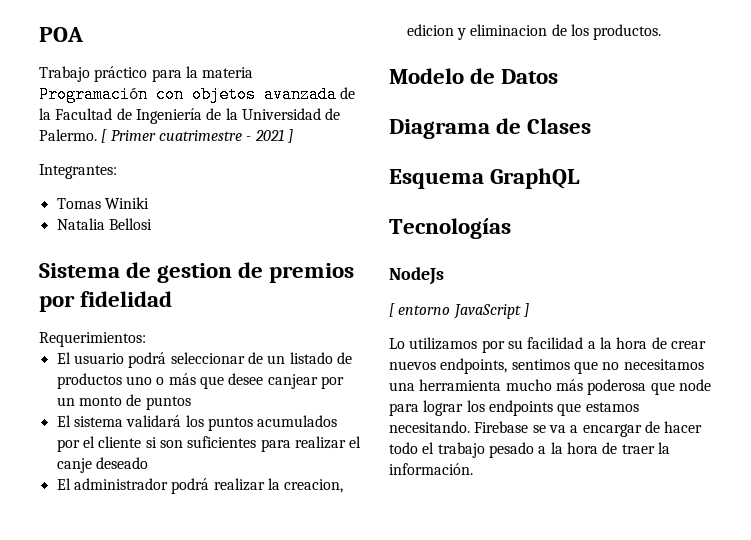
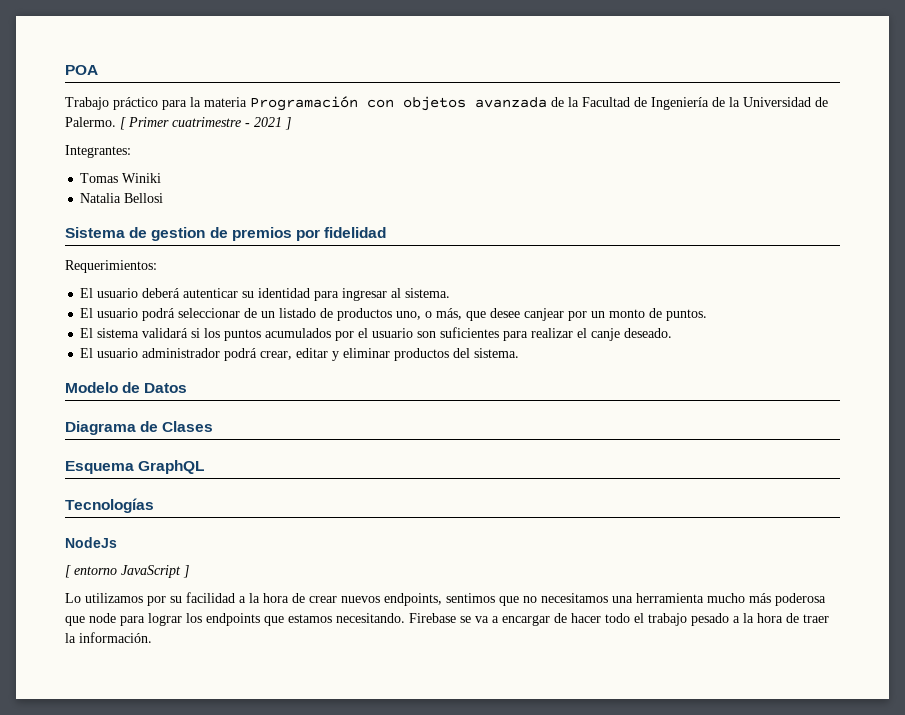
+ El usuario deberá autenticar su identidad para ingresar al sistema.
- El usuario podrá seleccionar de un listado de productos uno o más que desee canjear por un monto de puntos
+ El usuario podrá seleccionar de un listado de productos uno, o más, que desee canjear por un monto de puntos.
- El sistema validará los puntos acumulados por el cliente si son suficientes para realizar el canje deseado
- El administrador podrá realizar la creacion, edicion y eliminacion de los productos.
+ El sistema validará si los puntos acumulados por el usuario son suficientes para realizar el canje deseado.
+ El usuario administrador podrá crear, editar y eliminar productos del sistema.

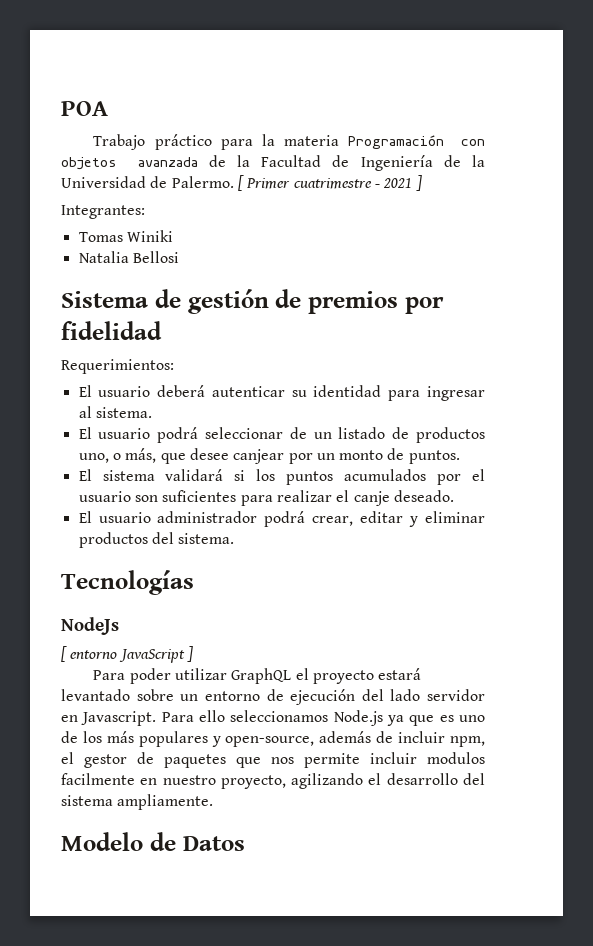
- Sistema de gestion de premios por fidelidad
+ Sistema de gestión de premios por fidelidad
- Modelo de Datos
- Diagrama de Clases
- Esquema GraphQL
- Lo utilizamos por su facilidad a la hora de crear nuevos endpoints, sentimos que no necesitamos una herramienta mucho más poderosa que node para lograr los endpoints que estamos necesitando. Firebase se va a encargar de hacer todo el trabajo pesado a la hora de traer la información.
+ Para poder utilizar GraphQL el proyecto estará levantado sobre un entorno de ejecución del lado servidor en Javascript. Para ello seleccionamos Node.js ya que es uno de los más populares y open-source, además de incluir npm, el gestor de paquetes que nos permite incluir modulos facilmente en nuestro proyecto, agilizando el desarrollo del sistema ampliamente.
+ Modelo de Datos

